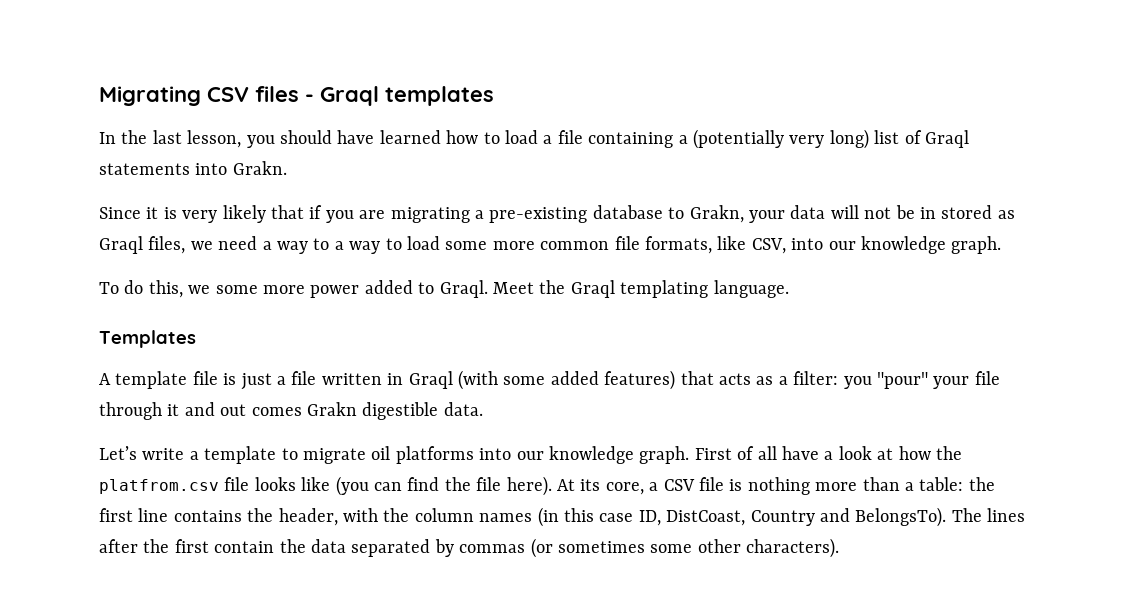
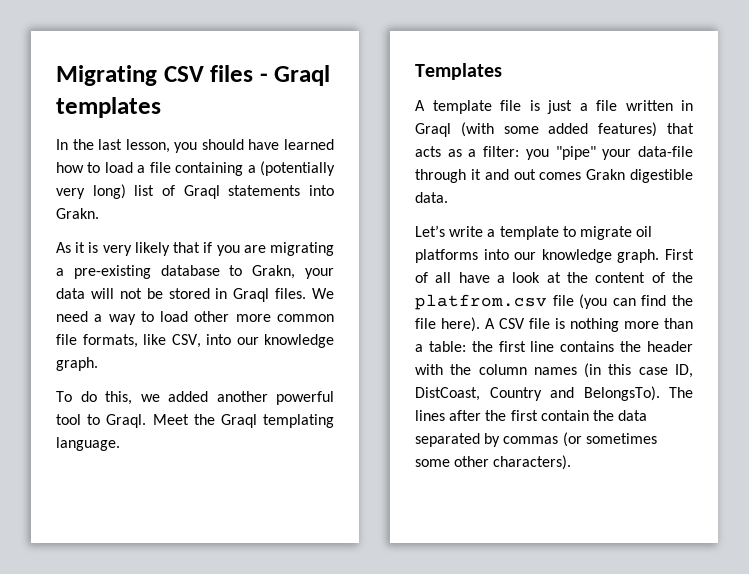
- Since it is very likely that if you are migrating a pre-existing database to Grakn, your data will not be in stored as Graql files, we need a way to a way to load some more common file formats, like CSV, into our knowledge graph.
+ As it is very likely that if you are migrating a pre-existing database to Grakn, your data will not be stored in Graql files. We need a way to load other more common file formats, like CSV, into our knowledge graph.
- To do this, we some more power added to Graql.
+ To do this, we added another powerful tool to Graql.
- A template file is just a file written in Graql (with some added features) that acts as a filter: you "pour" your file through it and out comes Grakn digestible data.
+ A template file is just a file written in Graql (with some added features) that acts as a filter: you "pipe" your data-file through it and out comes Grakn digestible data.
- First of all have a look at how the platfrom.csv file looks like (you can find the file here).
+ First of all have a look at the content of the platfrom.csv file (you can find the file here).
- At its core, a CSV file is nothing more than a table: the first line contains the header, with the column names (in this case ID, DistCoast, Country and BelongsTo).
+ A CSV file is nothing more than a table: the first line contains the header with the column names (in this case ID, DistCoast, Country and BelongsTo).

